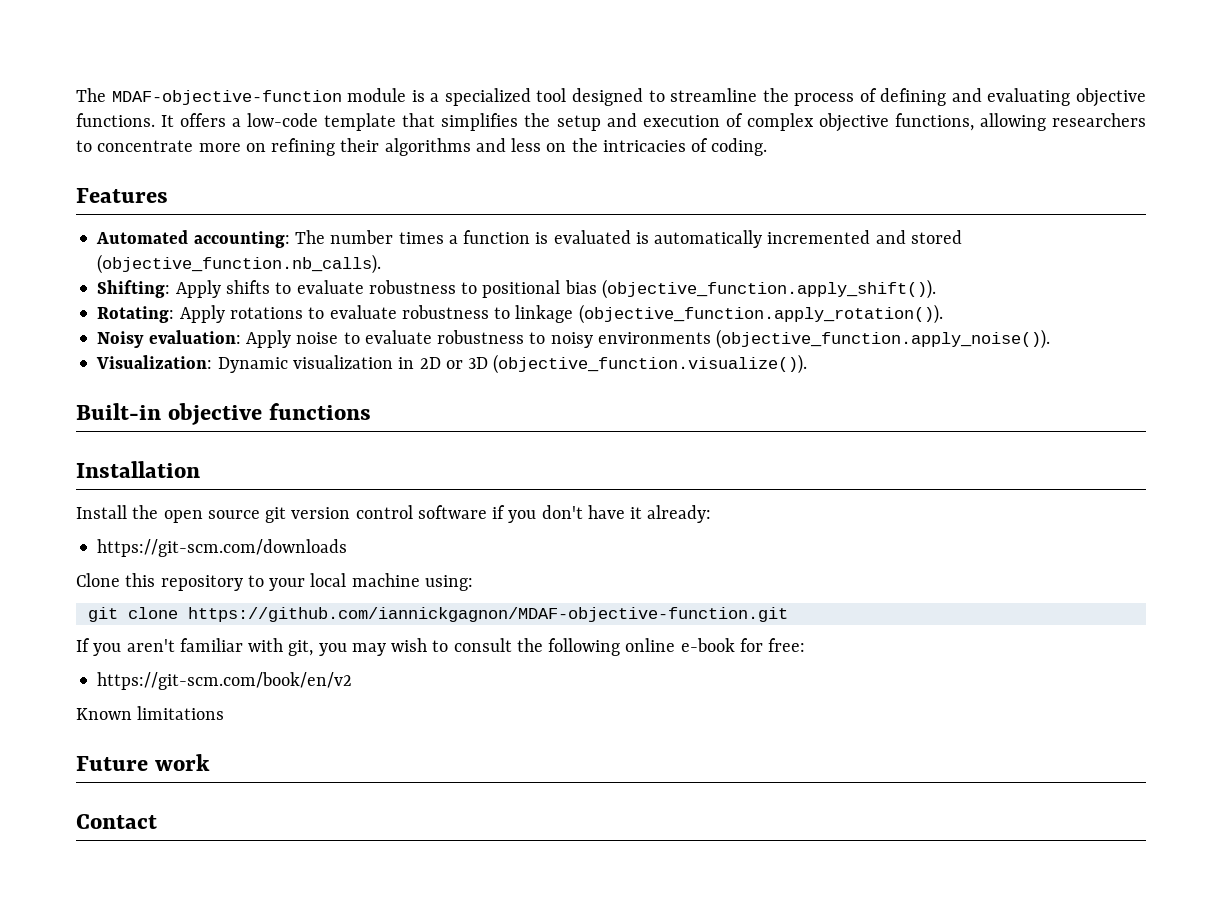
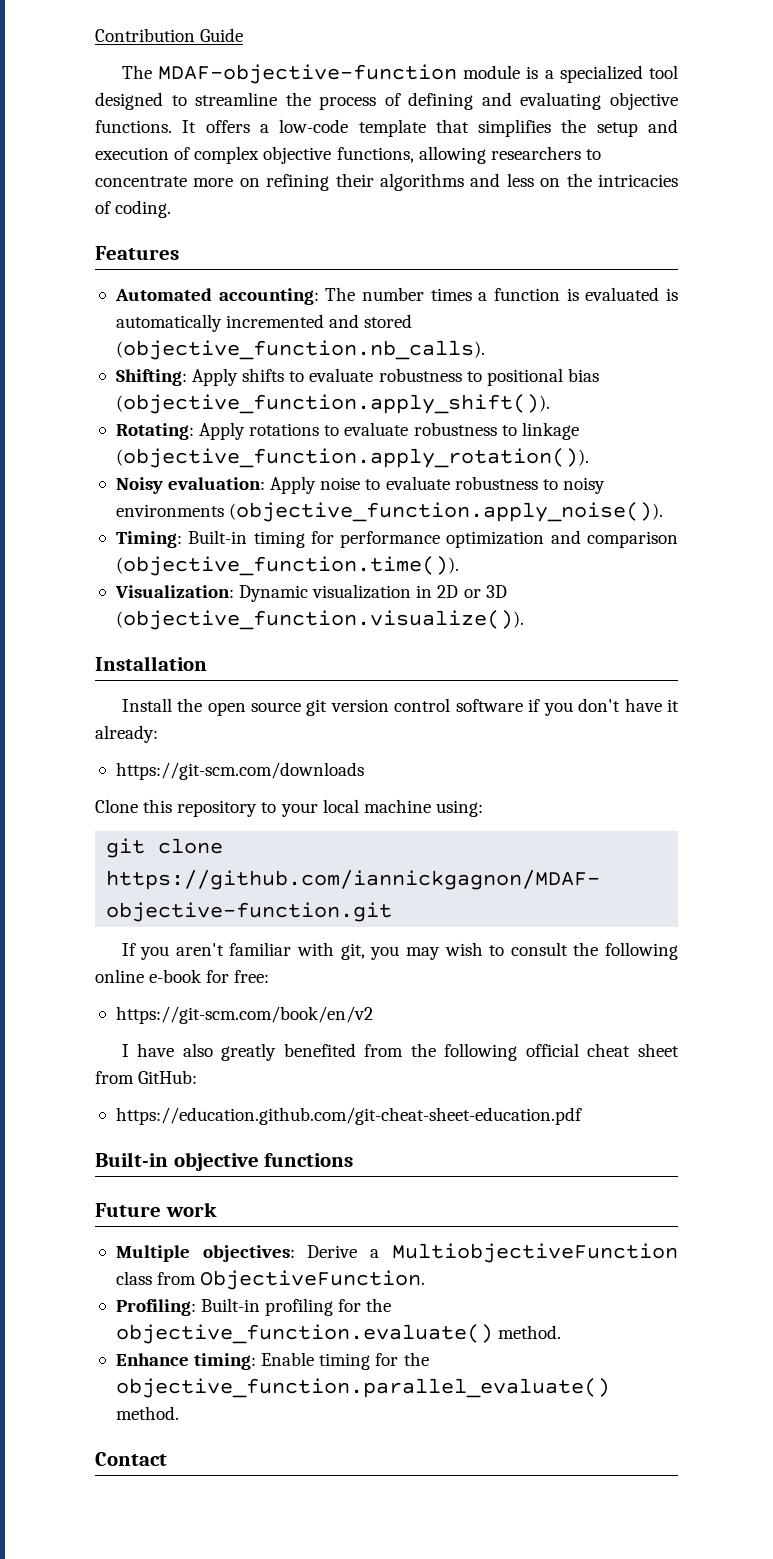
+ Contribution Guide
+ Timing: Built-in timing for performance optimization and comparison (objective_function.time()).
- Built-in objective functions
- Known limitations
+ I have also greatly benefited from the following official cheat sheet from GitHub:
+ https://education.github.com/git-cheat-sheet-education.pdf
+ Built-in objective functions
  Future work
+ Multiple objectives: Derive a MultiobjectiveFunction class from ObjectiveFunction.
+ Profiling: Built-in profiling for the objective_function.evaluate() method.
+ Enhance timing: Enable timing for the objective_function.parallel_evaluate() method.

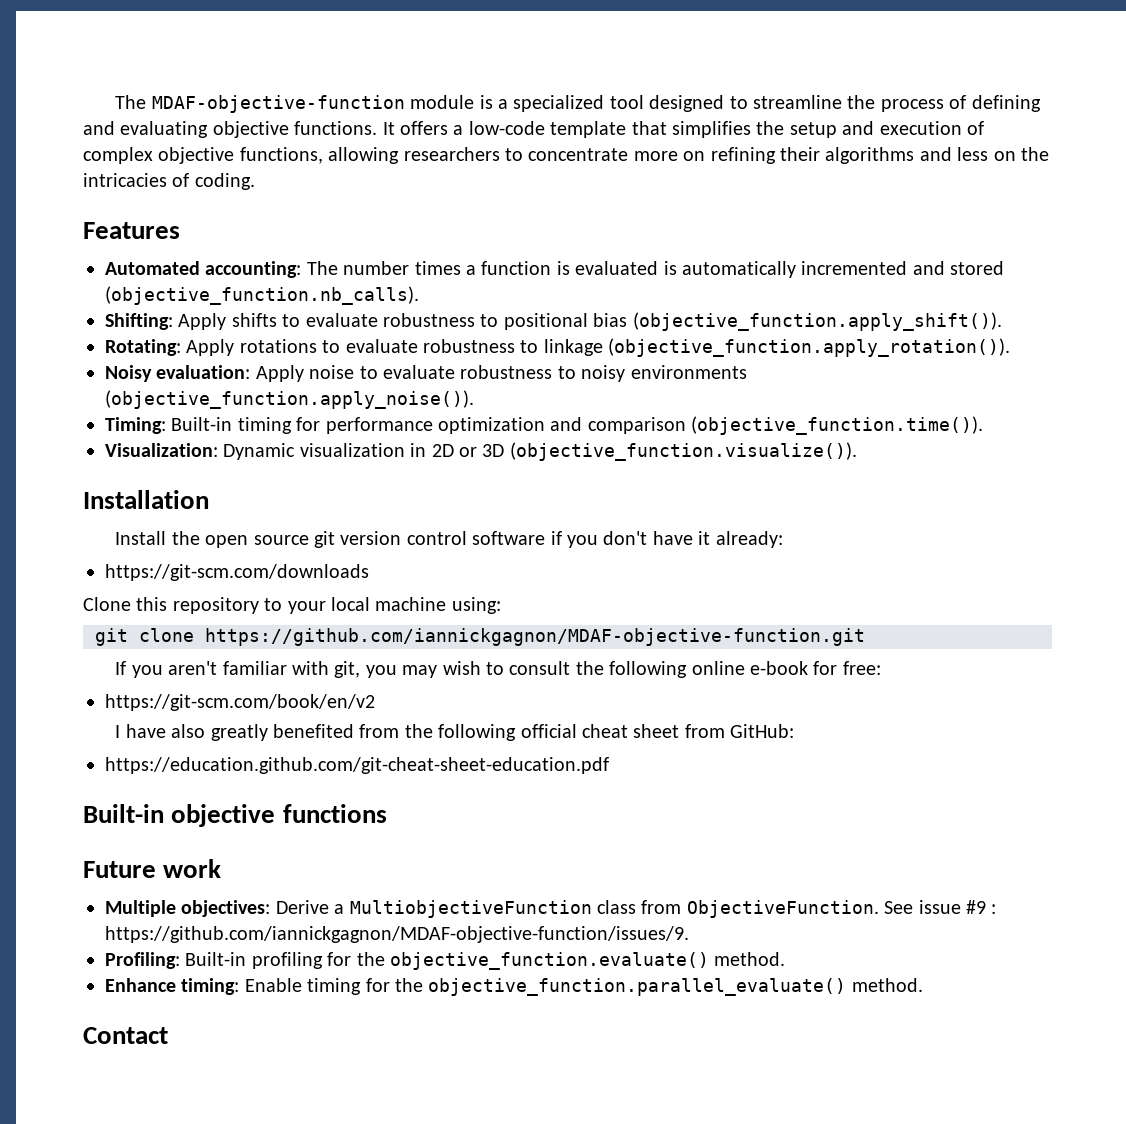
- Contribution Guide
+ See issue #9 : https://github.com/iannickgagnon/MDAF-objective-function/issues/9.

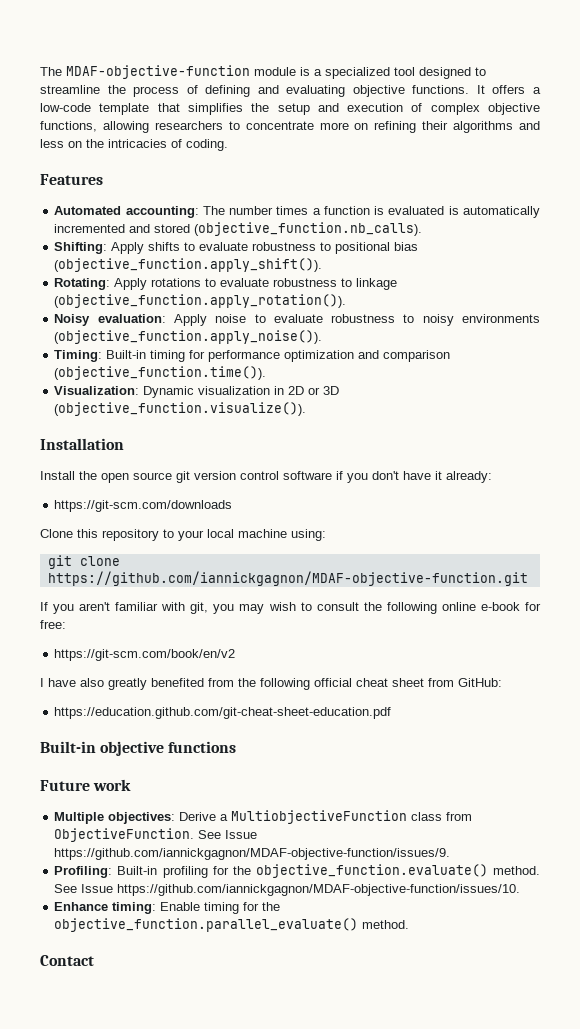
- See issue #9 : https://github.com/iannickgagnon/MDAF-objective-function/issues/9.
+ See Issue https://github.com/iannickgagnon/MDAF-objective-function/issues/9.
+ See Issue https://github.com/iannickgagnon/MDAF-objective-function/issues/10.

